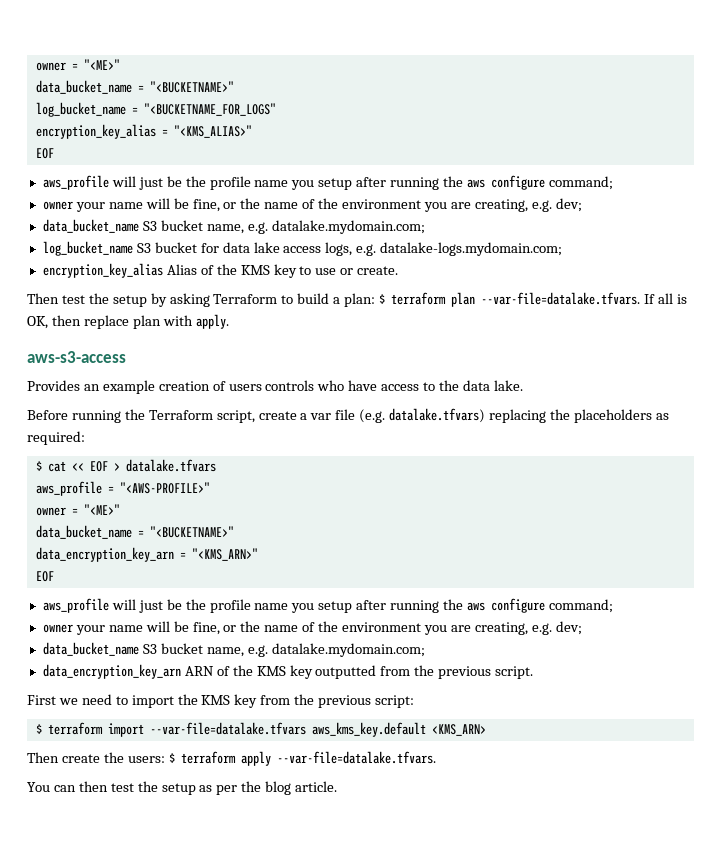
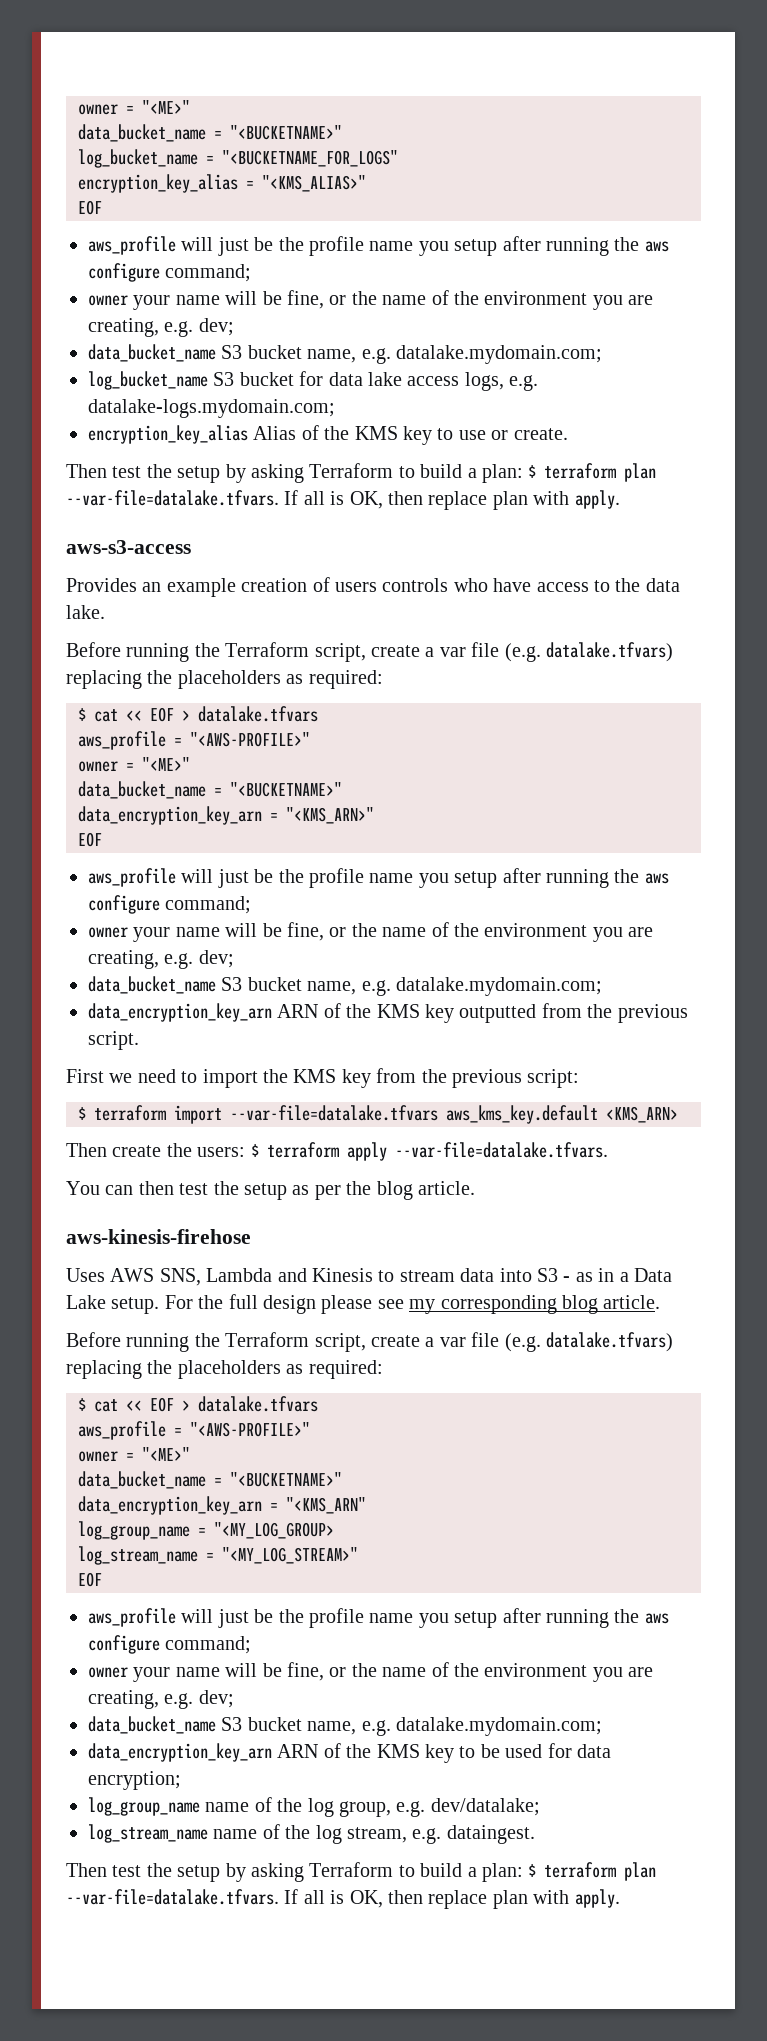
+ aws-kinesis-firehose
+ Uses AWS SNS, Lambda and Kinesis to stream data into S3 - as in a Data Lake setup. For the full design please see my corresponding blog article.
+ Before running the Terraform script, create a var file (e.g. datalake.tfvars) replacing the placeholders as required:
+ $ cat << EOF > datalake.tfvars
+ aws_profile = "<AWS-PROFILE>"
+ owner = "<ME>"
+ data_bucket_name = "<BUCKETNAME>"
+ data_encryption_key_arn = "<KMS_ARN"
+ log_group_name = "<MY_LOG_GROUP>
+ log_stream_name = "<MY_LOG_STREAM>"
+ EOF
+ aws_profile will just be the profile name you setup after running the aws configure command;
+ owner your name will be fine, or the name of the environment you are creating, e.g. dev;
+ data_bucket_name S3 bucket name, e.g. datalake.mydomain.com;
+ data_encryption_key_arn ARN of the KMS key to be used for data encryption;
+ log_group_name name of the log group, e.g. dev/datalake;
+ log_stream_name name of the log stream, e.g. dataingest.
+ Then test the setup by asking Terraform to build a plan: $ terraform plan --var-file=datalake.tfvars. If all is OK, then replace plan with apply.

